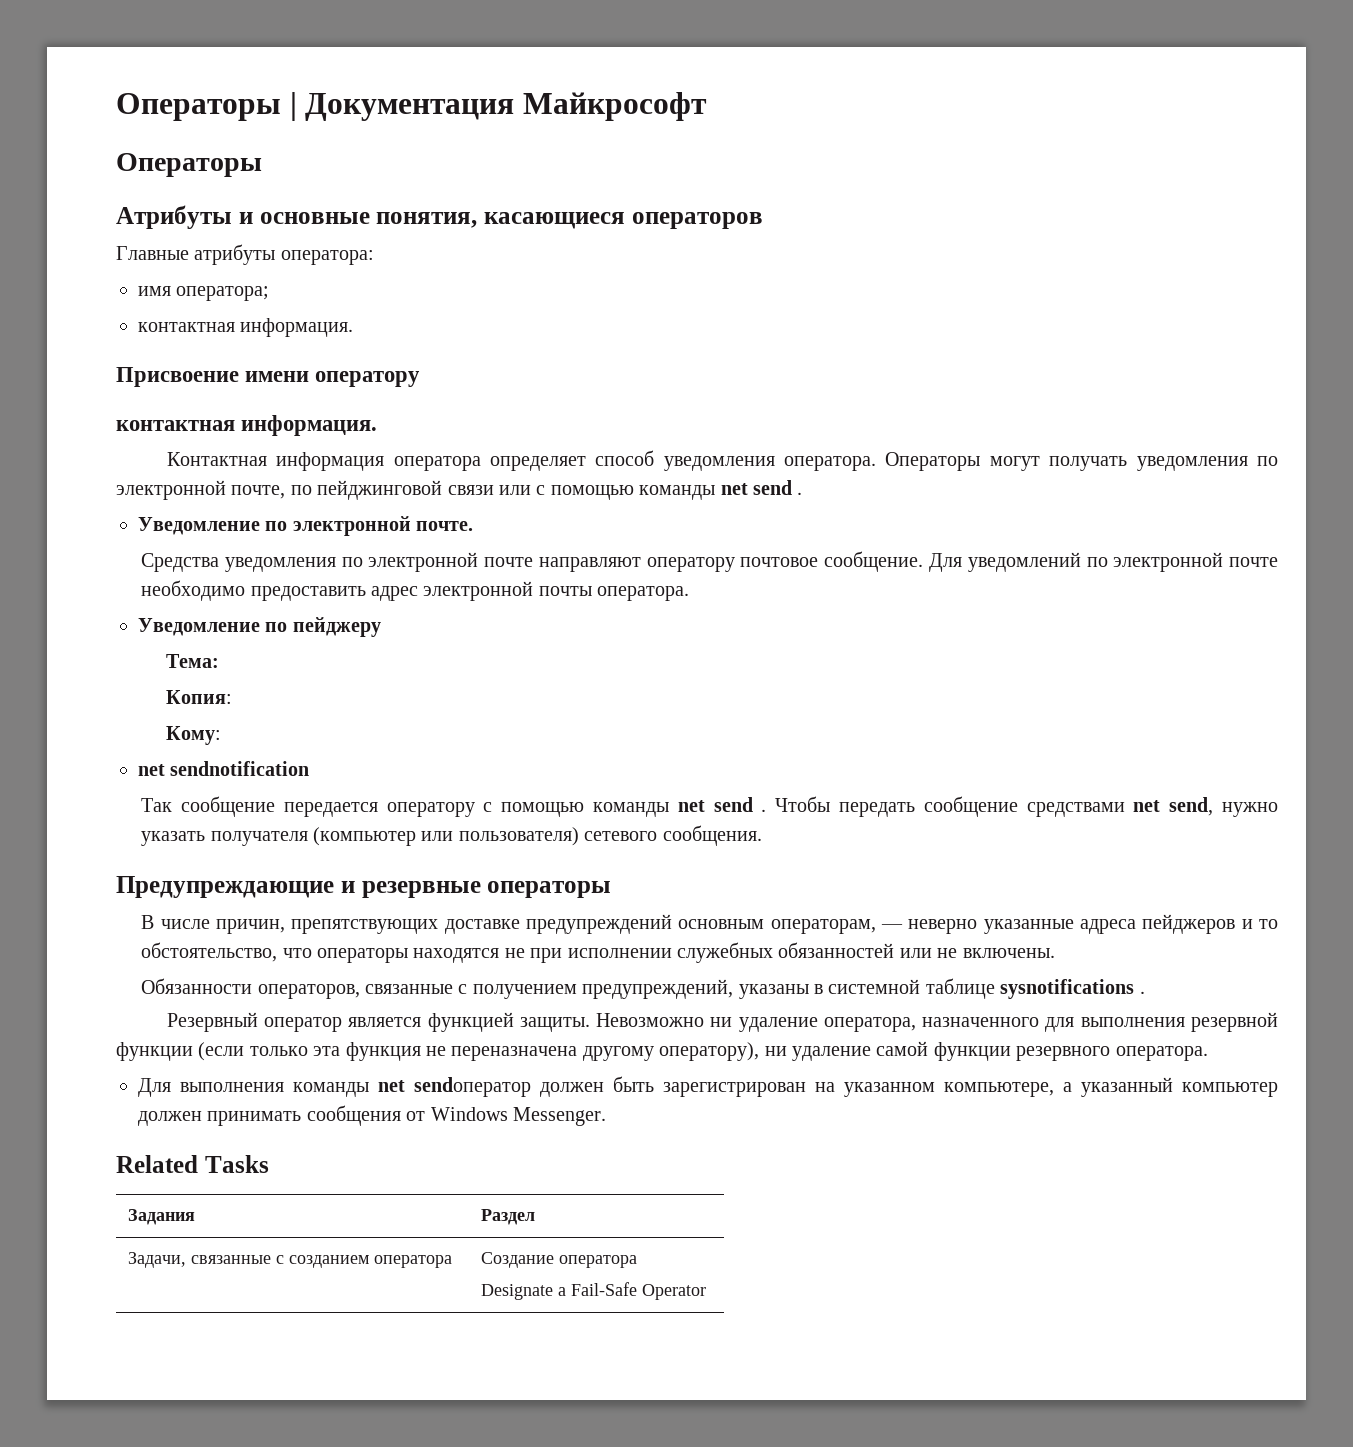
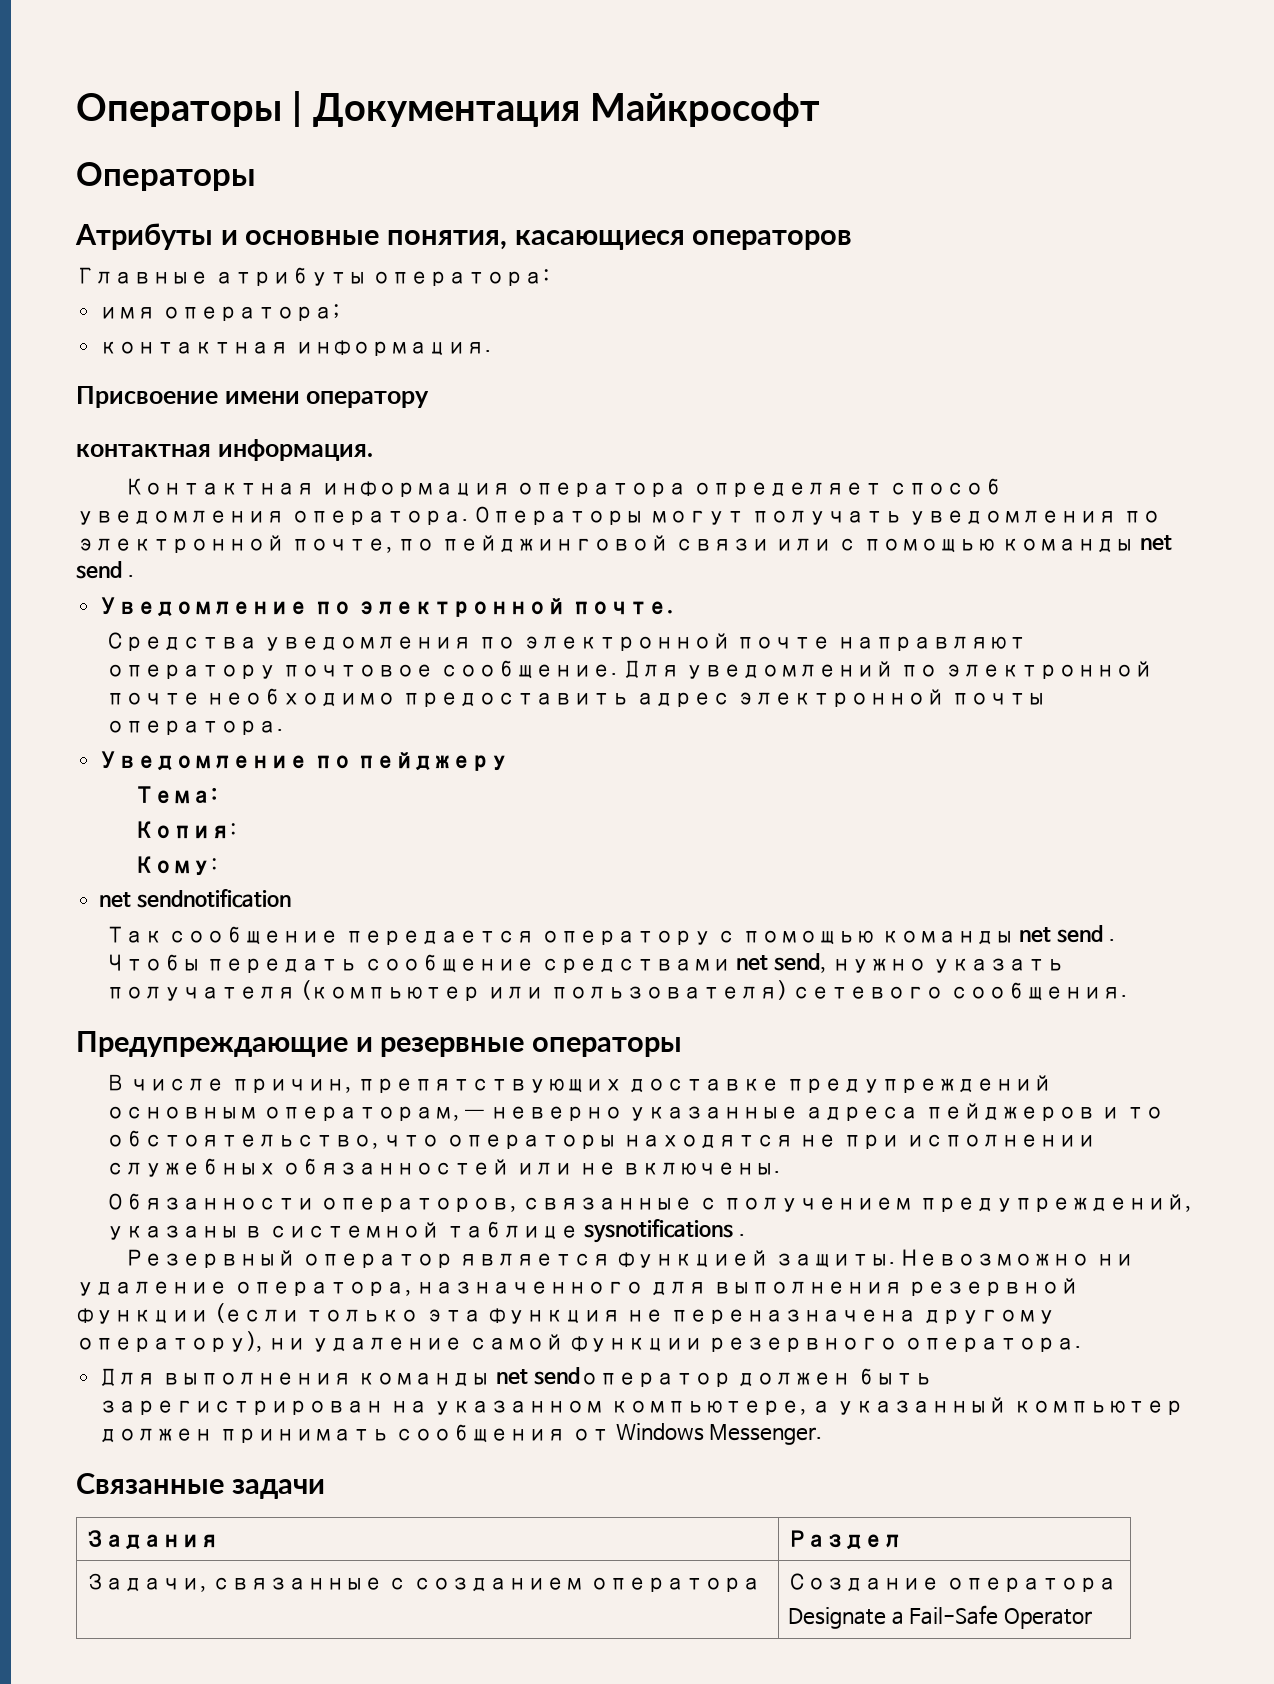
- Related Tasks
+ Связанные задачи

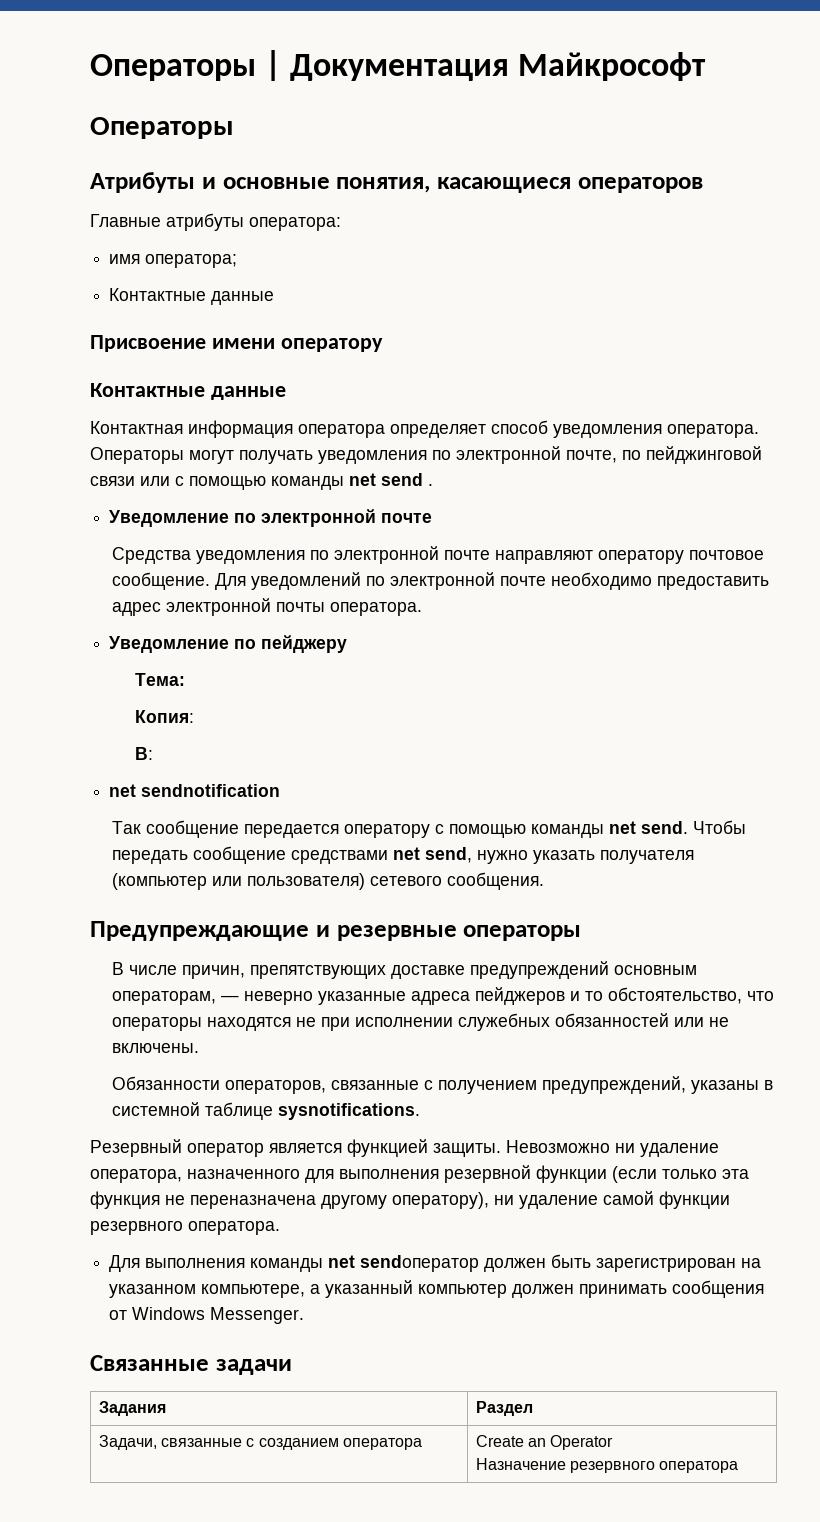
  имя оператора;
- контактная информация.
+ Контактные данные
  Присвоение имени оператору
- контактная информация.
+ Контактные данные
- Уведомление по электронной почте.
+ Уведомление по электронной почте
- Кому:
+ В:
- Так сообщение передается оператору с помощью команды net send .
+ Так сообщение передается оператору с помощью команды net send.
- Обязанности операторов, связанные с получением предупреждений, указаны в системной таблице sysnotifications .
+ Обязанности операторов, связанные с получением предупреждений, указаны в системной таблице sysnotifications.
- Задачи, связанные с созданием оператора | Создание оператора
- Designate a Fail-Safe Operator
+ Задачи, связанные с созданием оператора | Create an Operator
+ Назначение резервного оператора

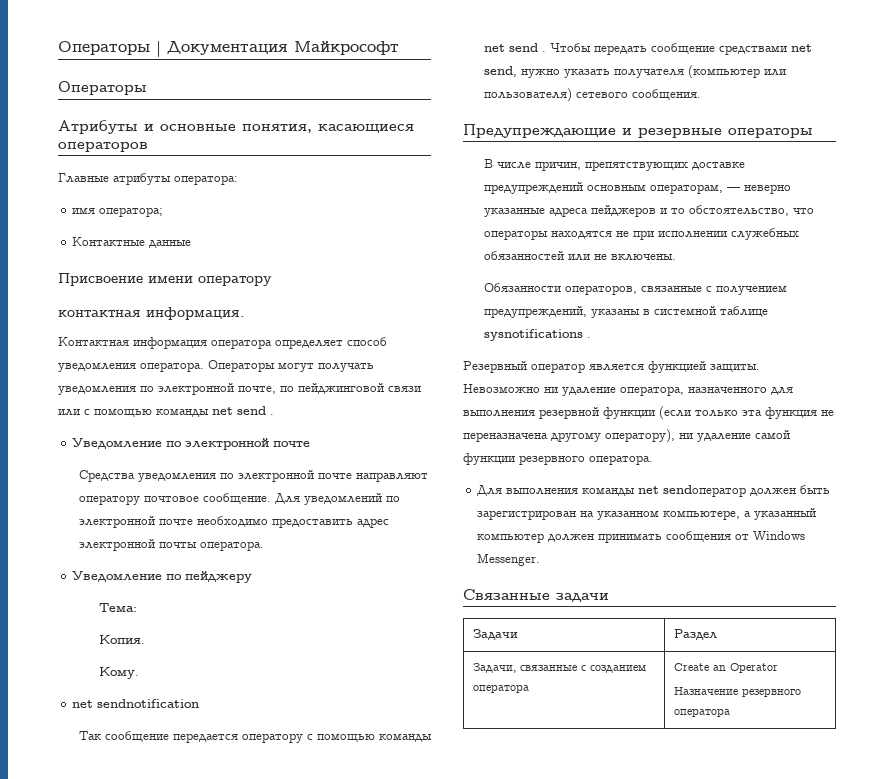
  Присвоение имени оператору
- Контактные данные
+ контактная информация.
- Копия:
- В:
+ Копия.
+ Кому.
- Так сообщение передается оператору с помощью команды net send.
+ Так сообщение передается оператору с помощью команды net send .
- Обязанности операторов, связанные с получением предупреждений, указаны в системной таблице sysnotifications.
+ Обязанности операторов, связанные с получением предупреждений, указаны в системной таблице sysnotifications .
- Задания | Раздел
+ Задачи | Раздел

